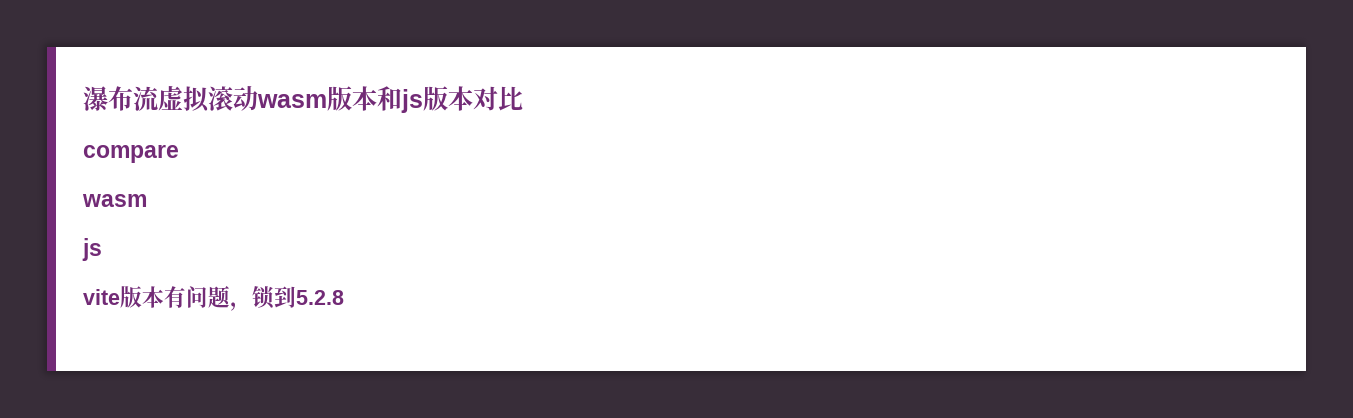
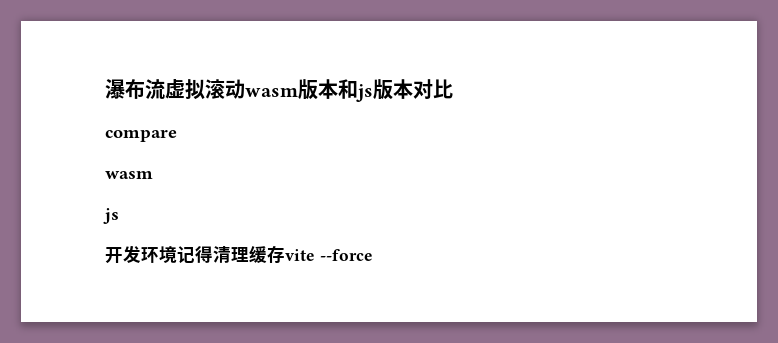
- vite版本有问题，锁到5.2.8
+ 开发环境记得清理缓存vite --force

